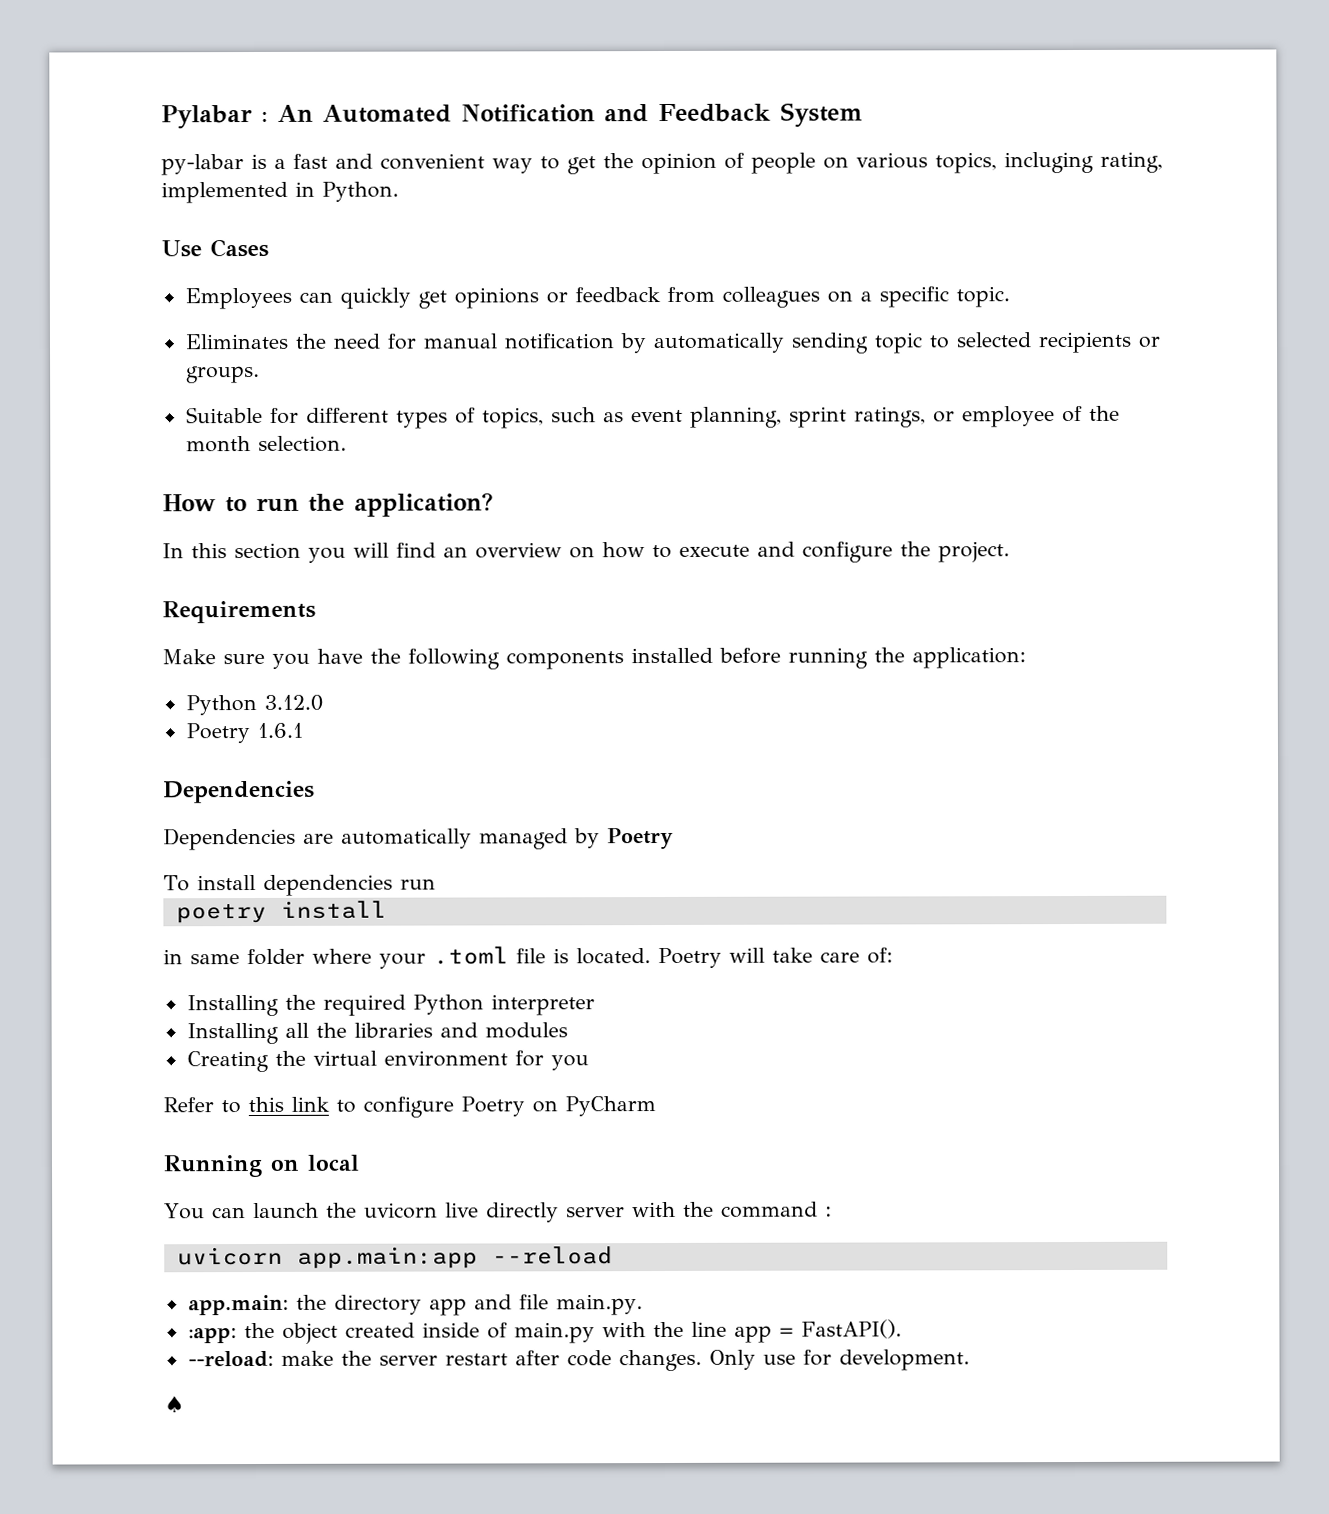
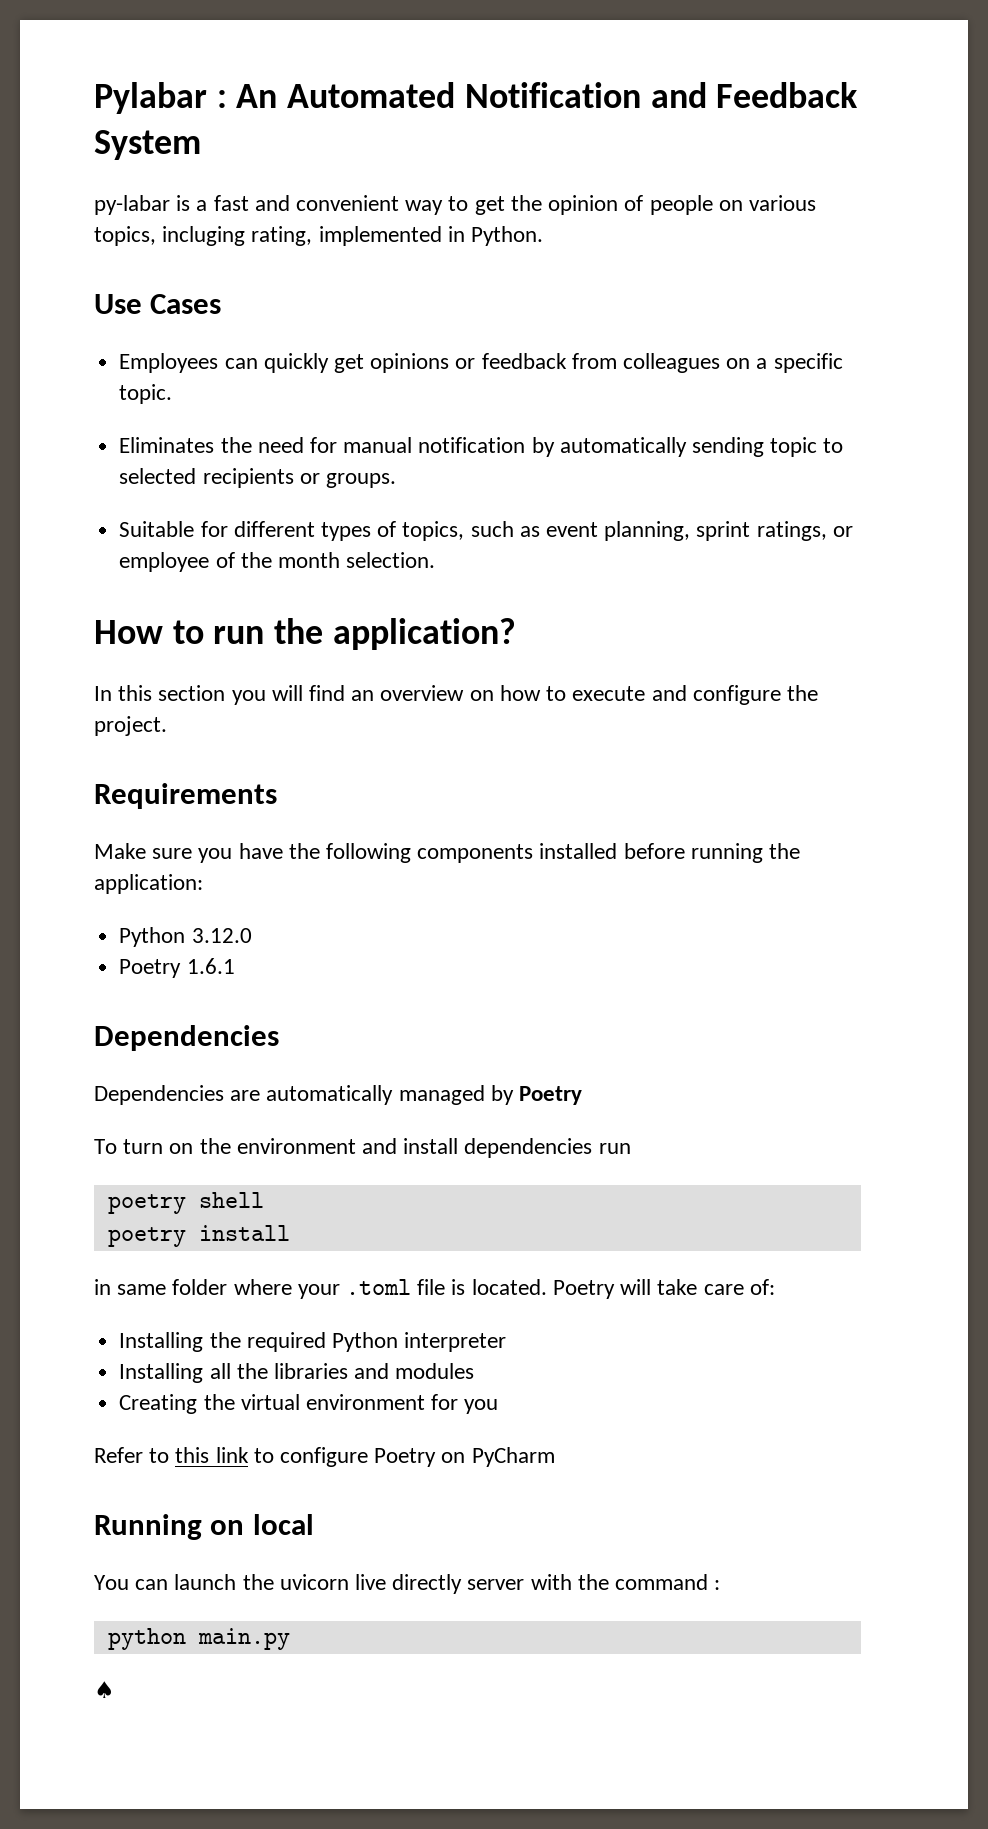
- To install dependencies run
+ To turn on the environment and install dependencies run
+ poetry shell
- uvicorn app.main:app --reload
- app.main: the directory app and file main.py.
- :app: the object created inside of main.py with the line app = FastAPI().
- --reload: make the server restart after code changes. Only use for development.
+ python main.py

